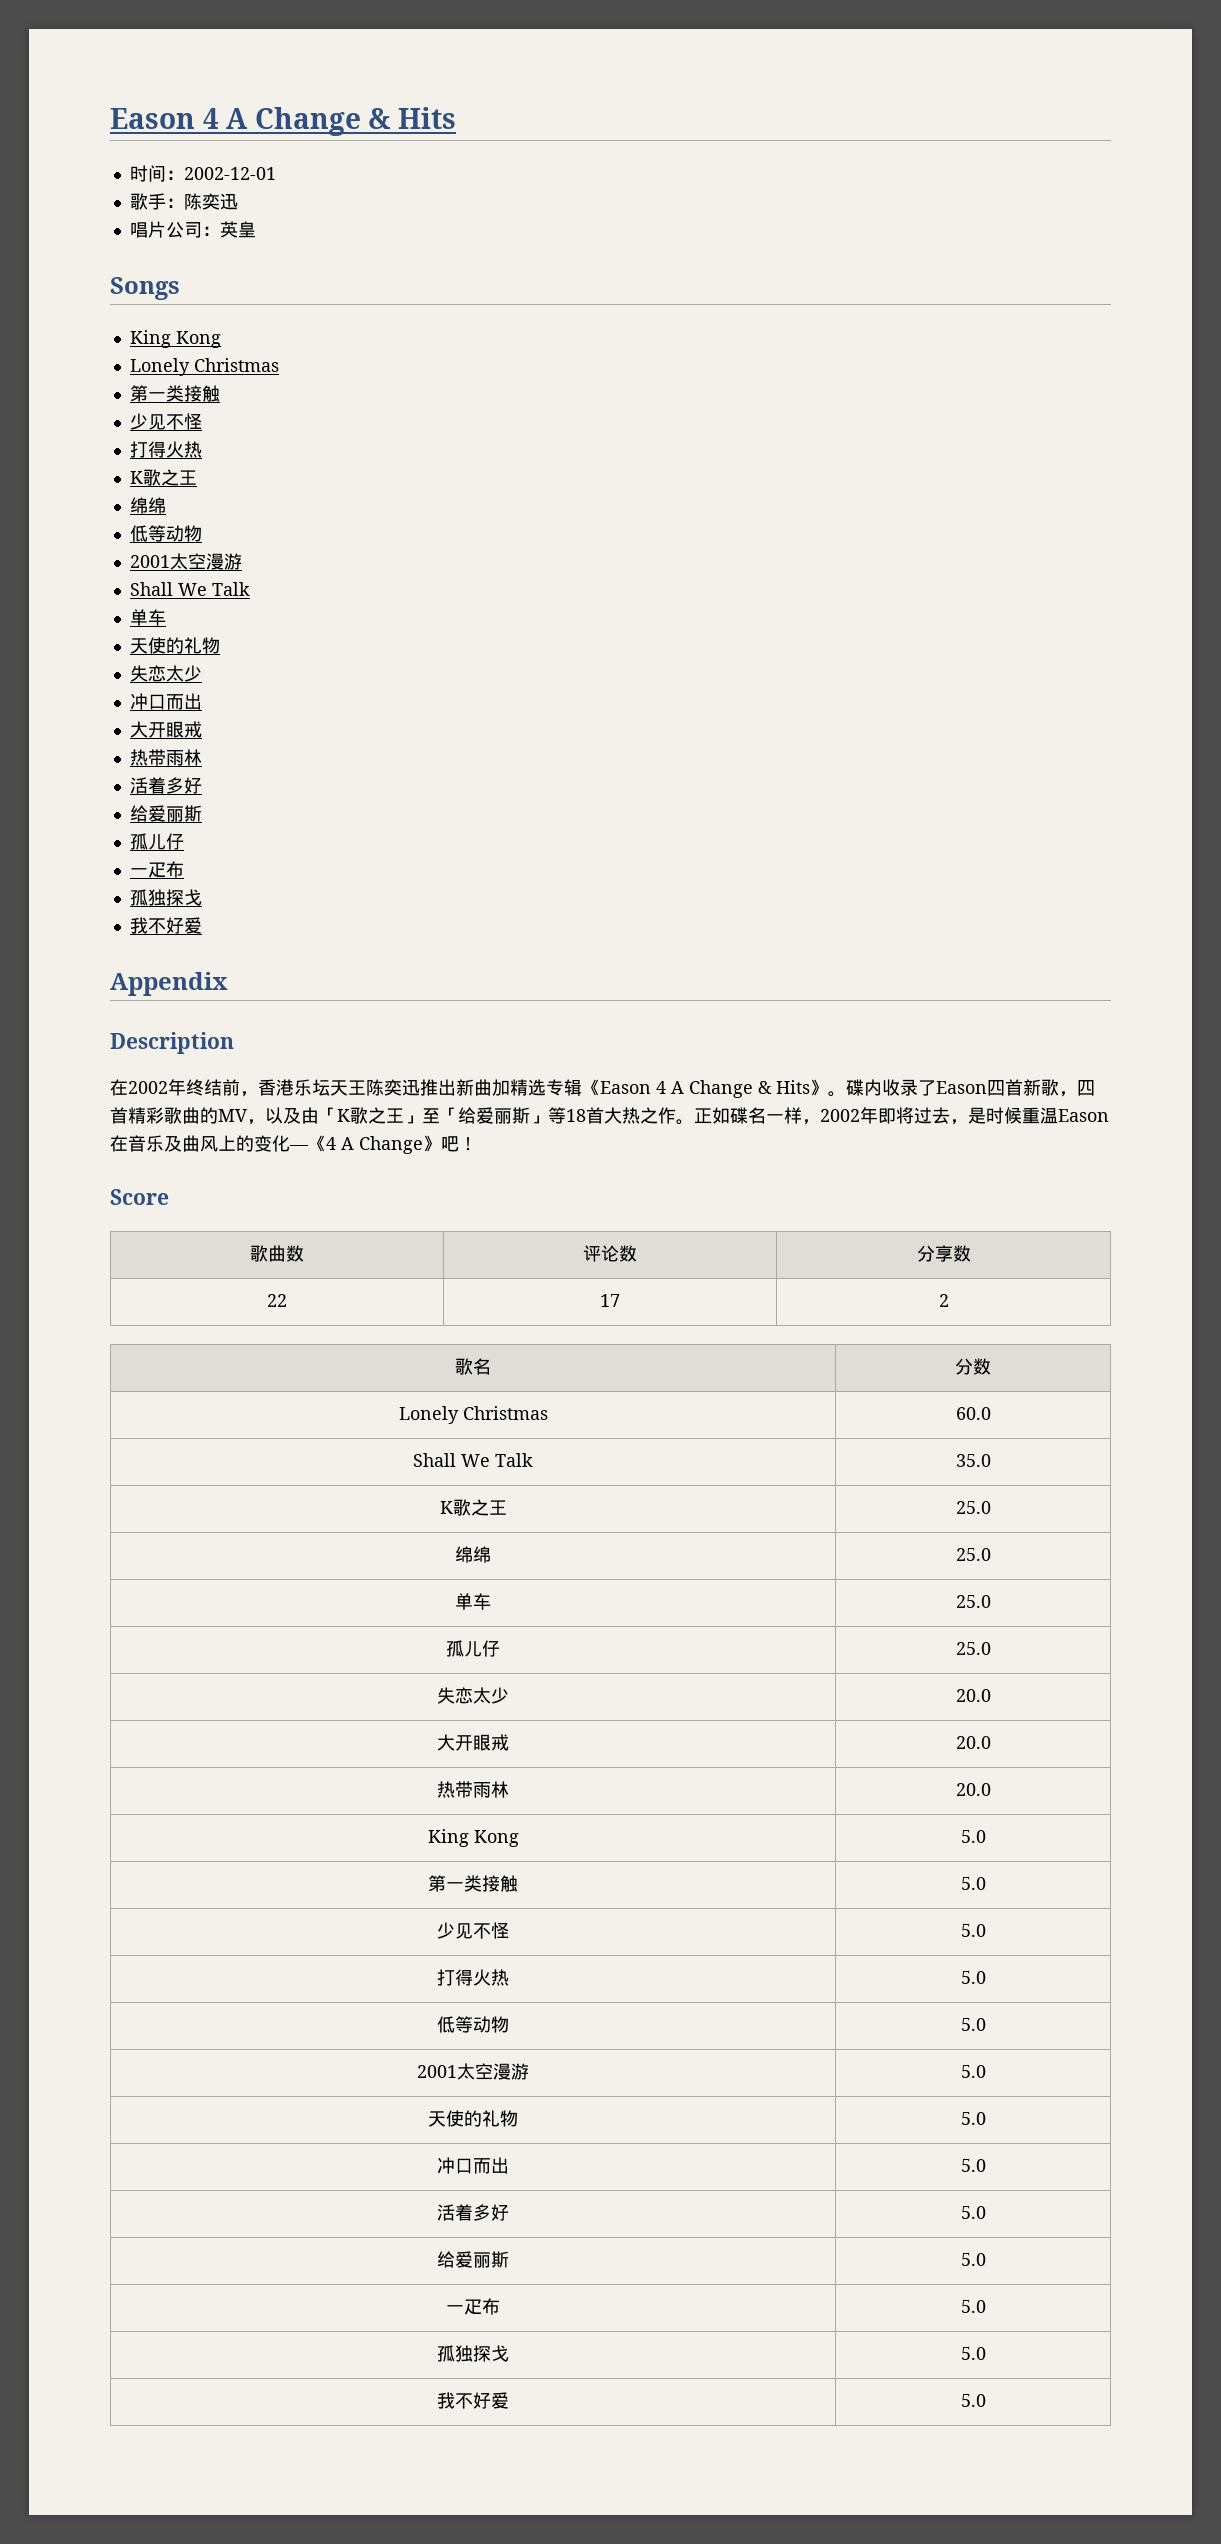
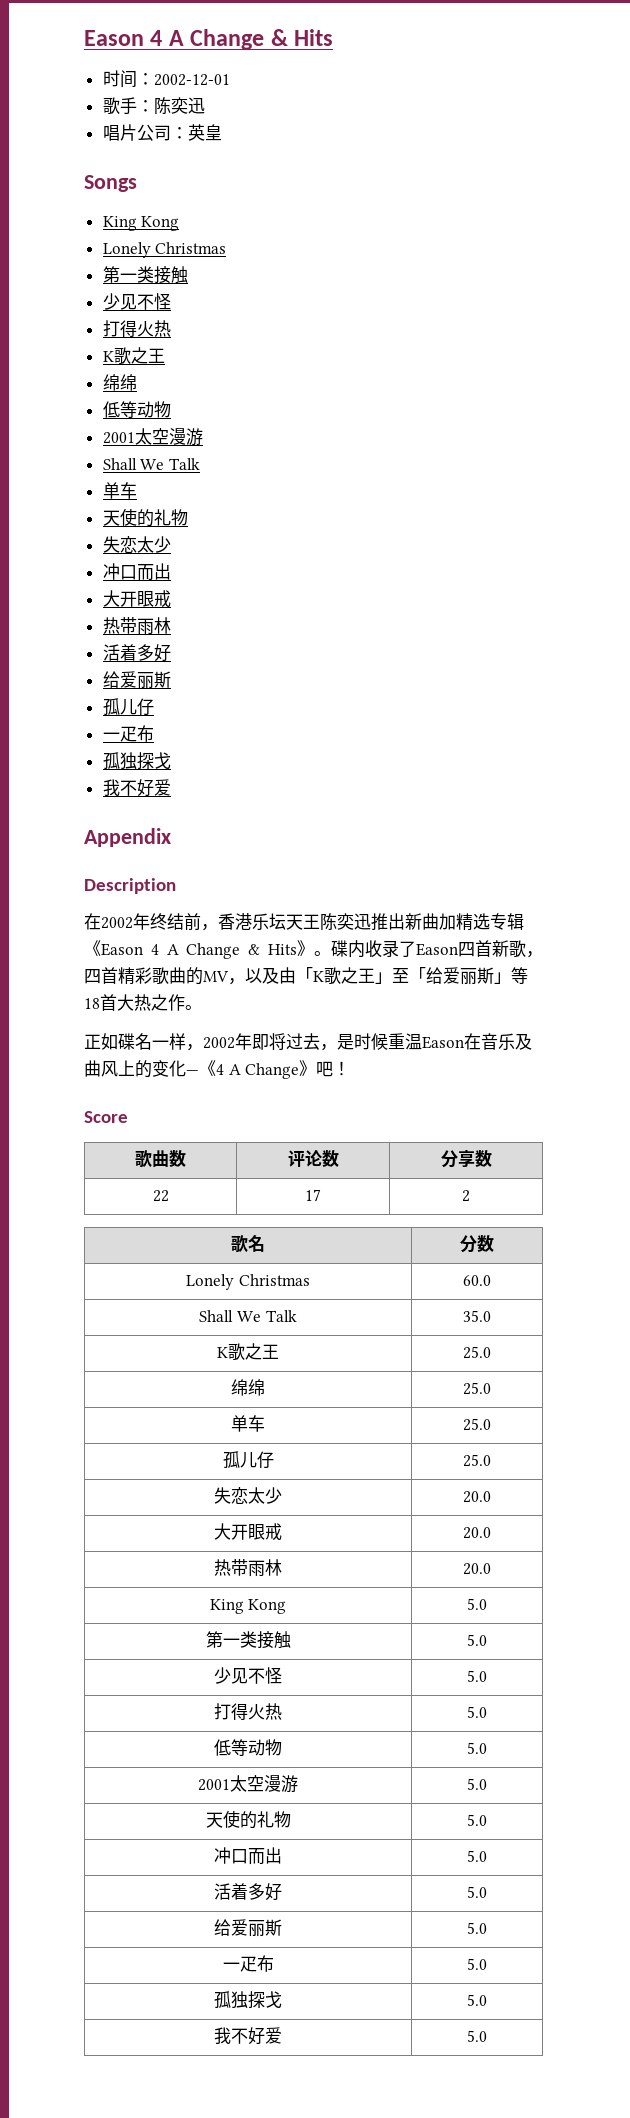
- 碟内收录了Eason四首新歌，四首精彩歌曲的MV，以及由「K歌之王」至「给爱丽斯」等18首大热之作。正如碟名一样，2002年即将过去，是时候重温Eason在音乐及曲风上的变化—《4 A Change》吧！
+ 碟内收录了Eason四首新歌，四首精彩歌曲的MV，以及由「K歌之王」至「给爱丽斯」等18首大热之作。
+ 正如碟名一样，2002年即将过去，是时候重温Eason在音乐及曲风上的变化—《4 A Change》吧！

